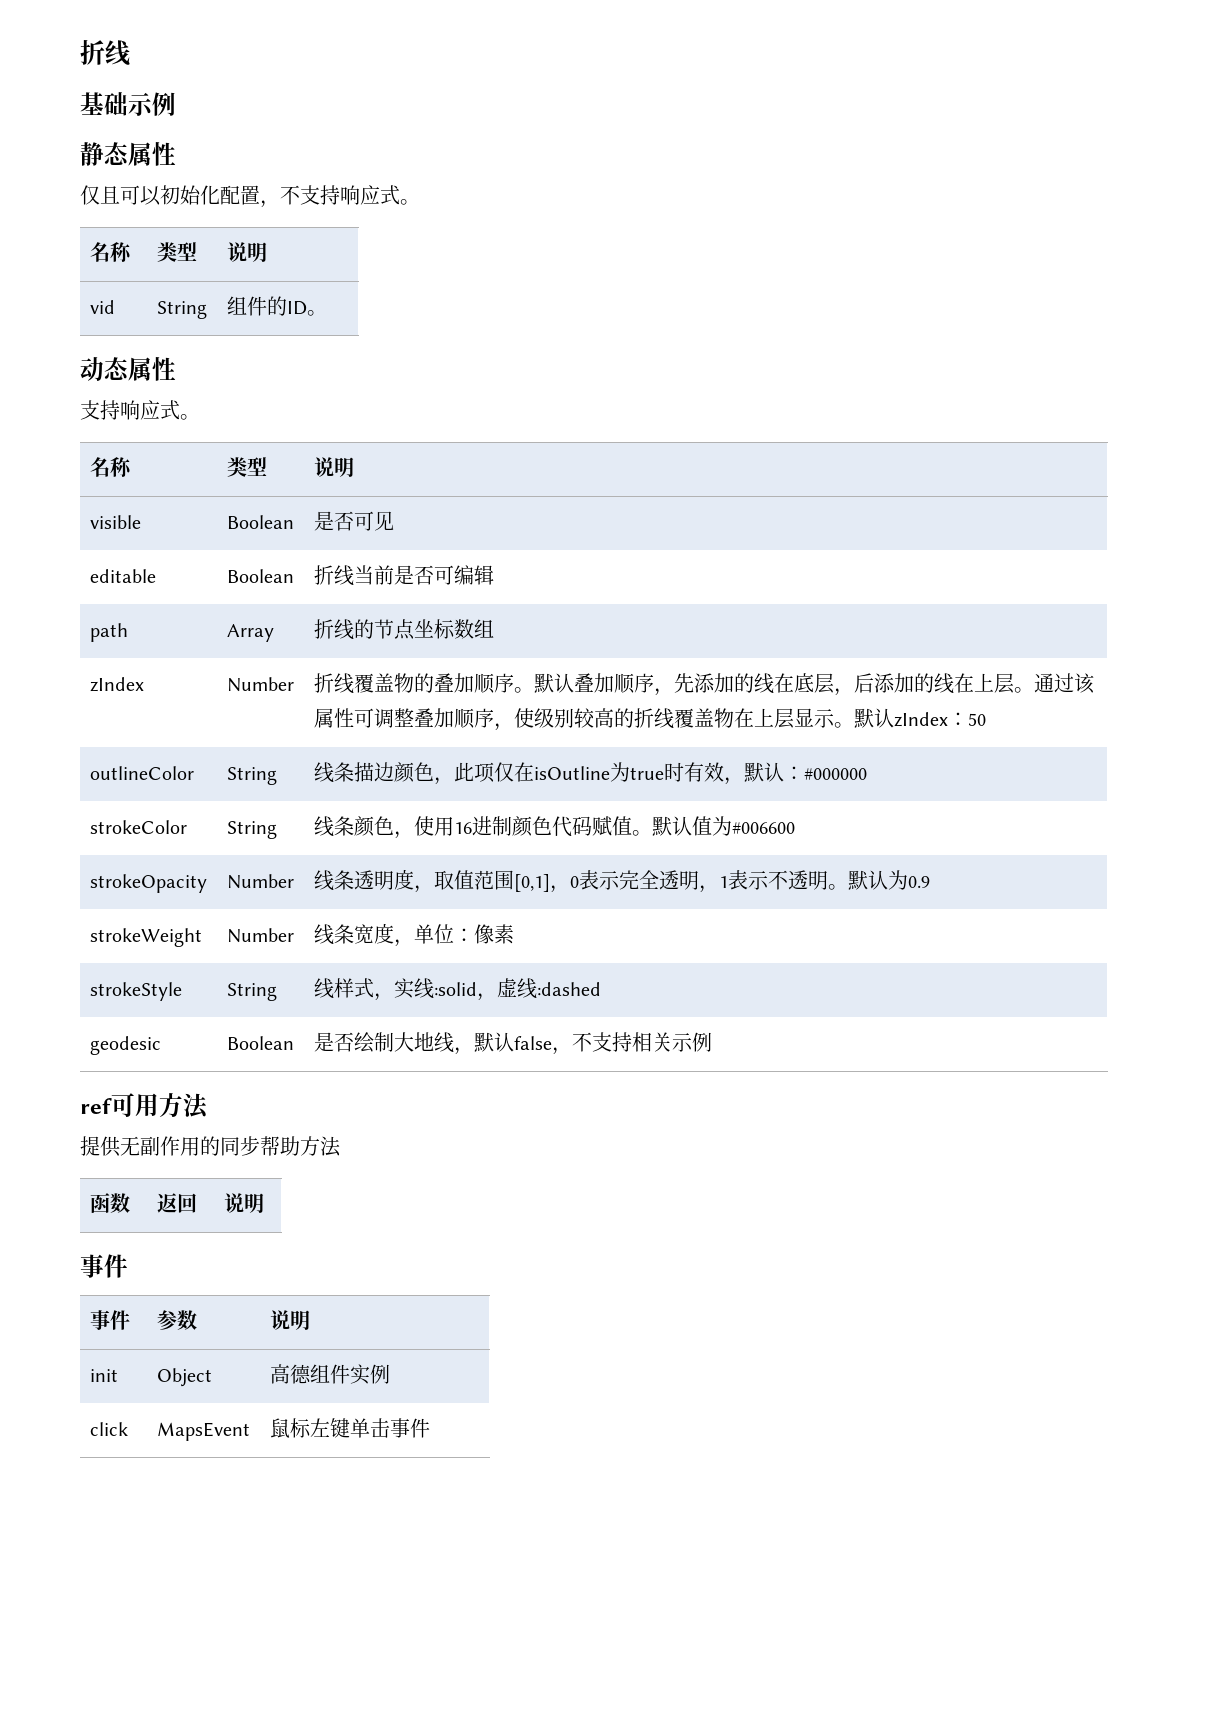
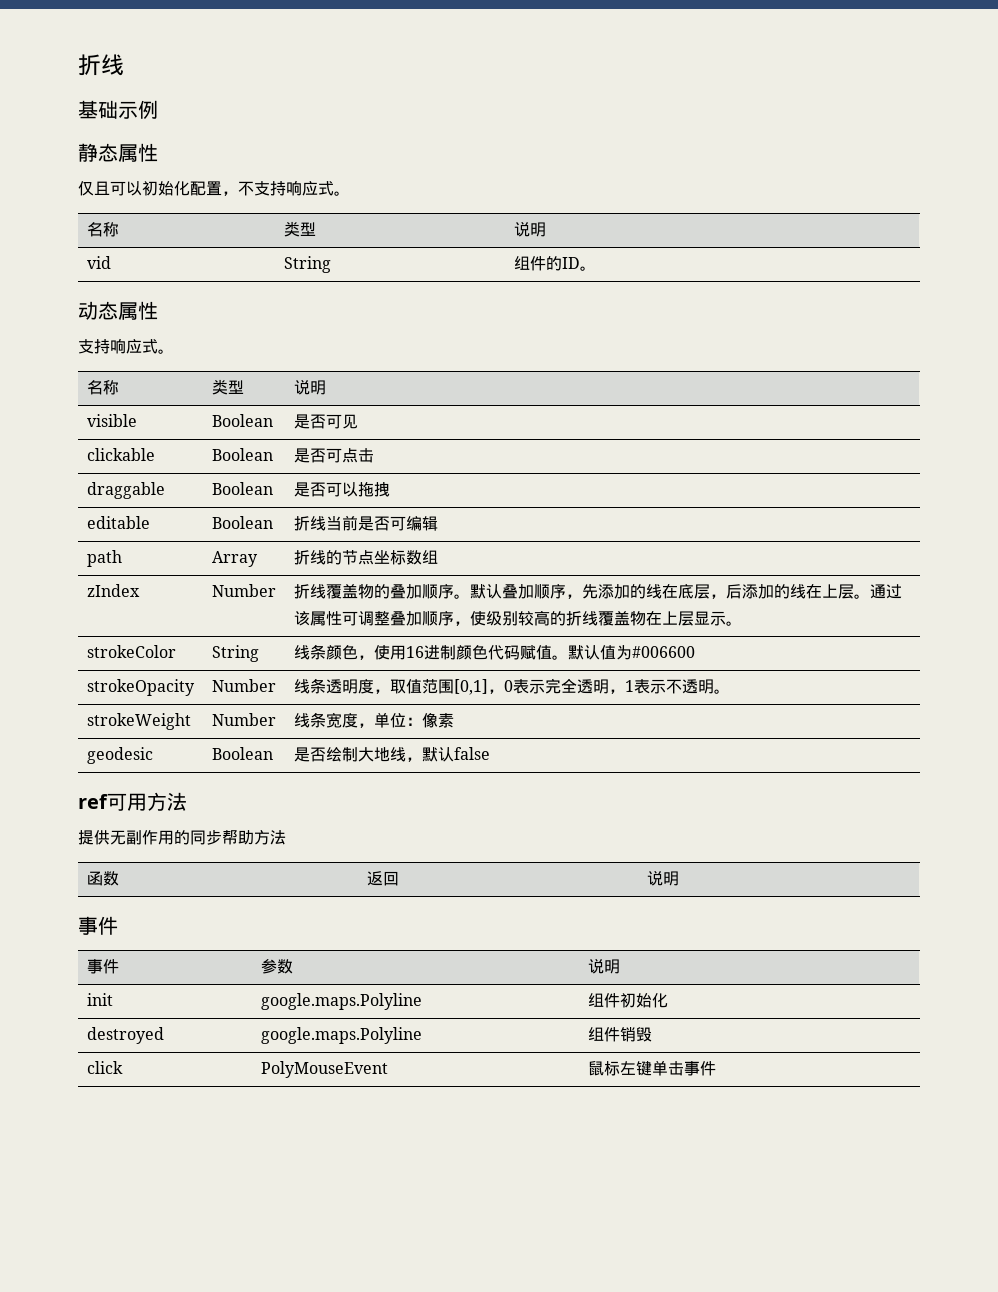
+ clickable | Boolean | 是否可点击
+ draggable | Boolean | 是否可以拖拽
- zIndex | Number | 折线覆盖物的叠加顺序。默认叠加顺序，先添加的线在底层，后添加的线在上层。通过该属性可调整叠加顺序，使级别较高的折线覆盖物在上层显示。默认zIndex：50
- outlineColor | String | 线条描边颜色，此项仅在isOutline为true时有效，默认：#000000
+ zIndex | Number | 折线覆盖物的叠加顺序。默认叠加顺序，先添加的线在底层，后添加的线在上层。通过该属性可调整叠加顺序，使级别较高的折线覆盖物在上层显示。
- strokeOpacity | Number | 线条透明度，取值范围[0,1]，0表示完全透明，1表示不透明。默认为0.9
+ strokeOpacity | Number | 线条透明度，取值范围[0,1]，0表示完全透明，1表示不透明。
- strokeStyle | String | 线样式，实线:solid，虚线:dashed
- geodesic | Boolean | 是否绘制大地线，默认false，不支持相关示例
+ geodesic | Boolean | 是否绘制大地线，默认false
- init | Object | 高德组件实例
+ init | google.maps.Polyline | 组件初始化
+ destroyed | google.maps.Polyline | 组件销毁
- click | MapsEvent | 鼠标左键单击事件
+ click | PolyMouseEvent | 鼠标左键单击事件

